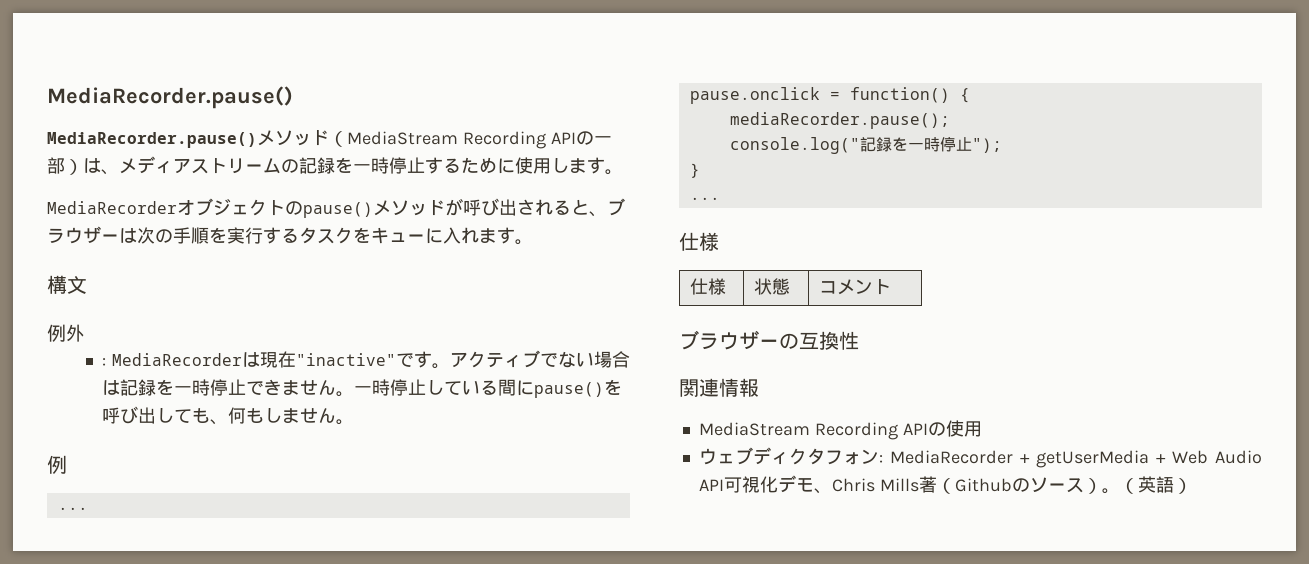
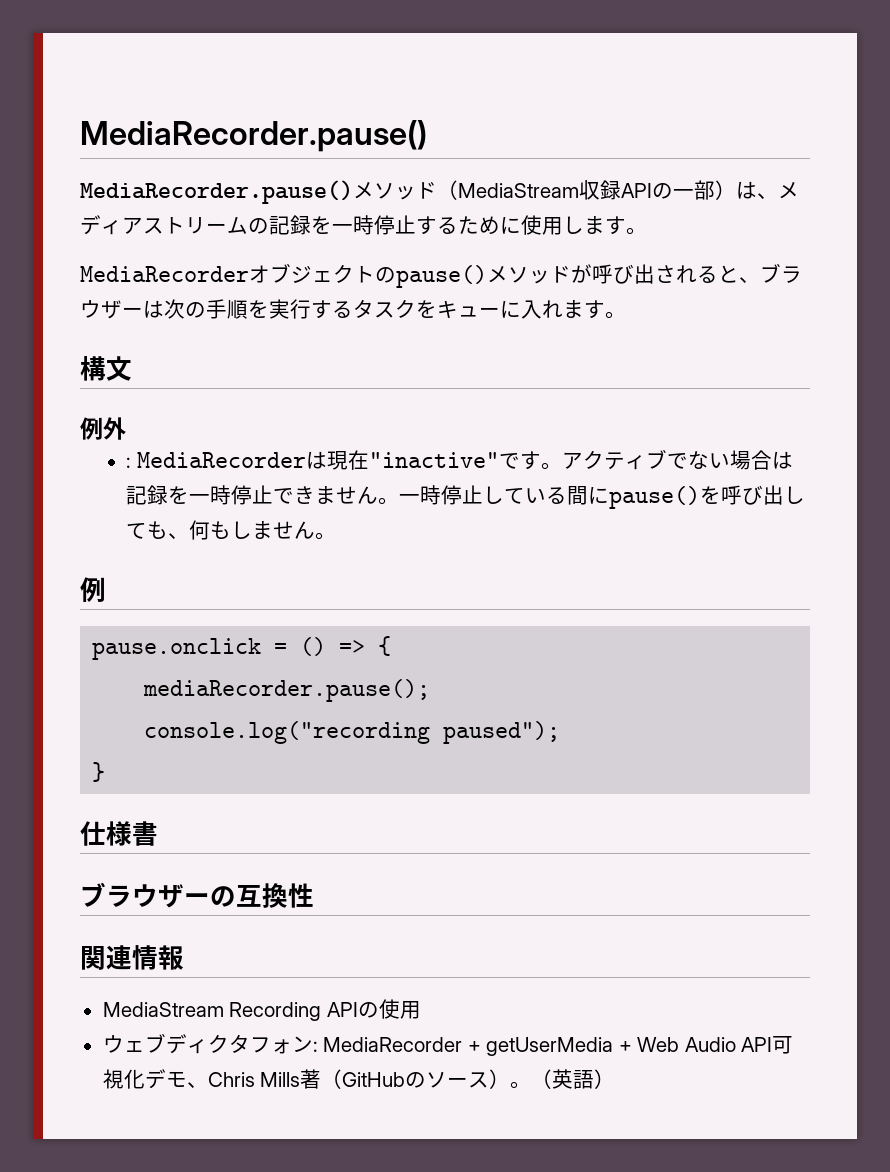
- MediaRecorder.pause()メソッド（MediaStream Recording APIの一部）は、メディアストリームの記録を一時停止するために使用します。
+ MediaRecorder.pause()メソッド（MediaStream収録APIの一部）は、メディアストリームの記録を一時停止するために使用します。
  一時停止している間にpause()を呼び出しても、何もしません。
  例
- ...
- pause.onclick = function() {
+ pause.onclick = () => {
- console.log("記録を一時停止");
+ console.log("recording paused");
  }
- ...
- 仕様
- 仕様 | 状態 | コメント
+ 仕様書
- ウェブディクタフォン: MediaRecorder + getUserMedia + Web Audio API可視化デモ、Chris Mills著（Githubのソース）。
+ ウェブディクタフォン: MediaRecorder + getUserMedia + Web Audio API可視化デモ、Chris Mills著（GitHubのソース）。

